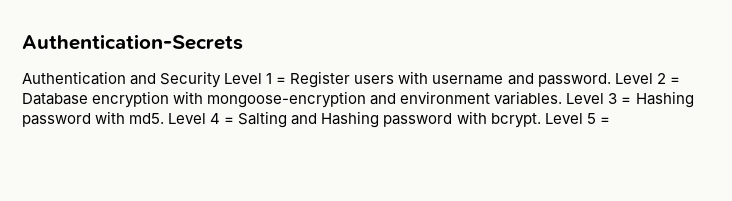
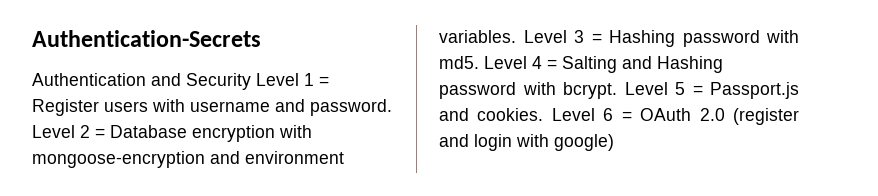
- Level 5 =
+ Level 5 = Passport.js and cookies. Level 6 = OAuth 2.0 (register and login with google)

